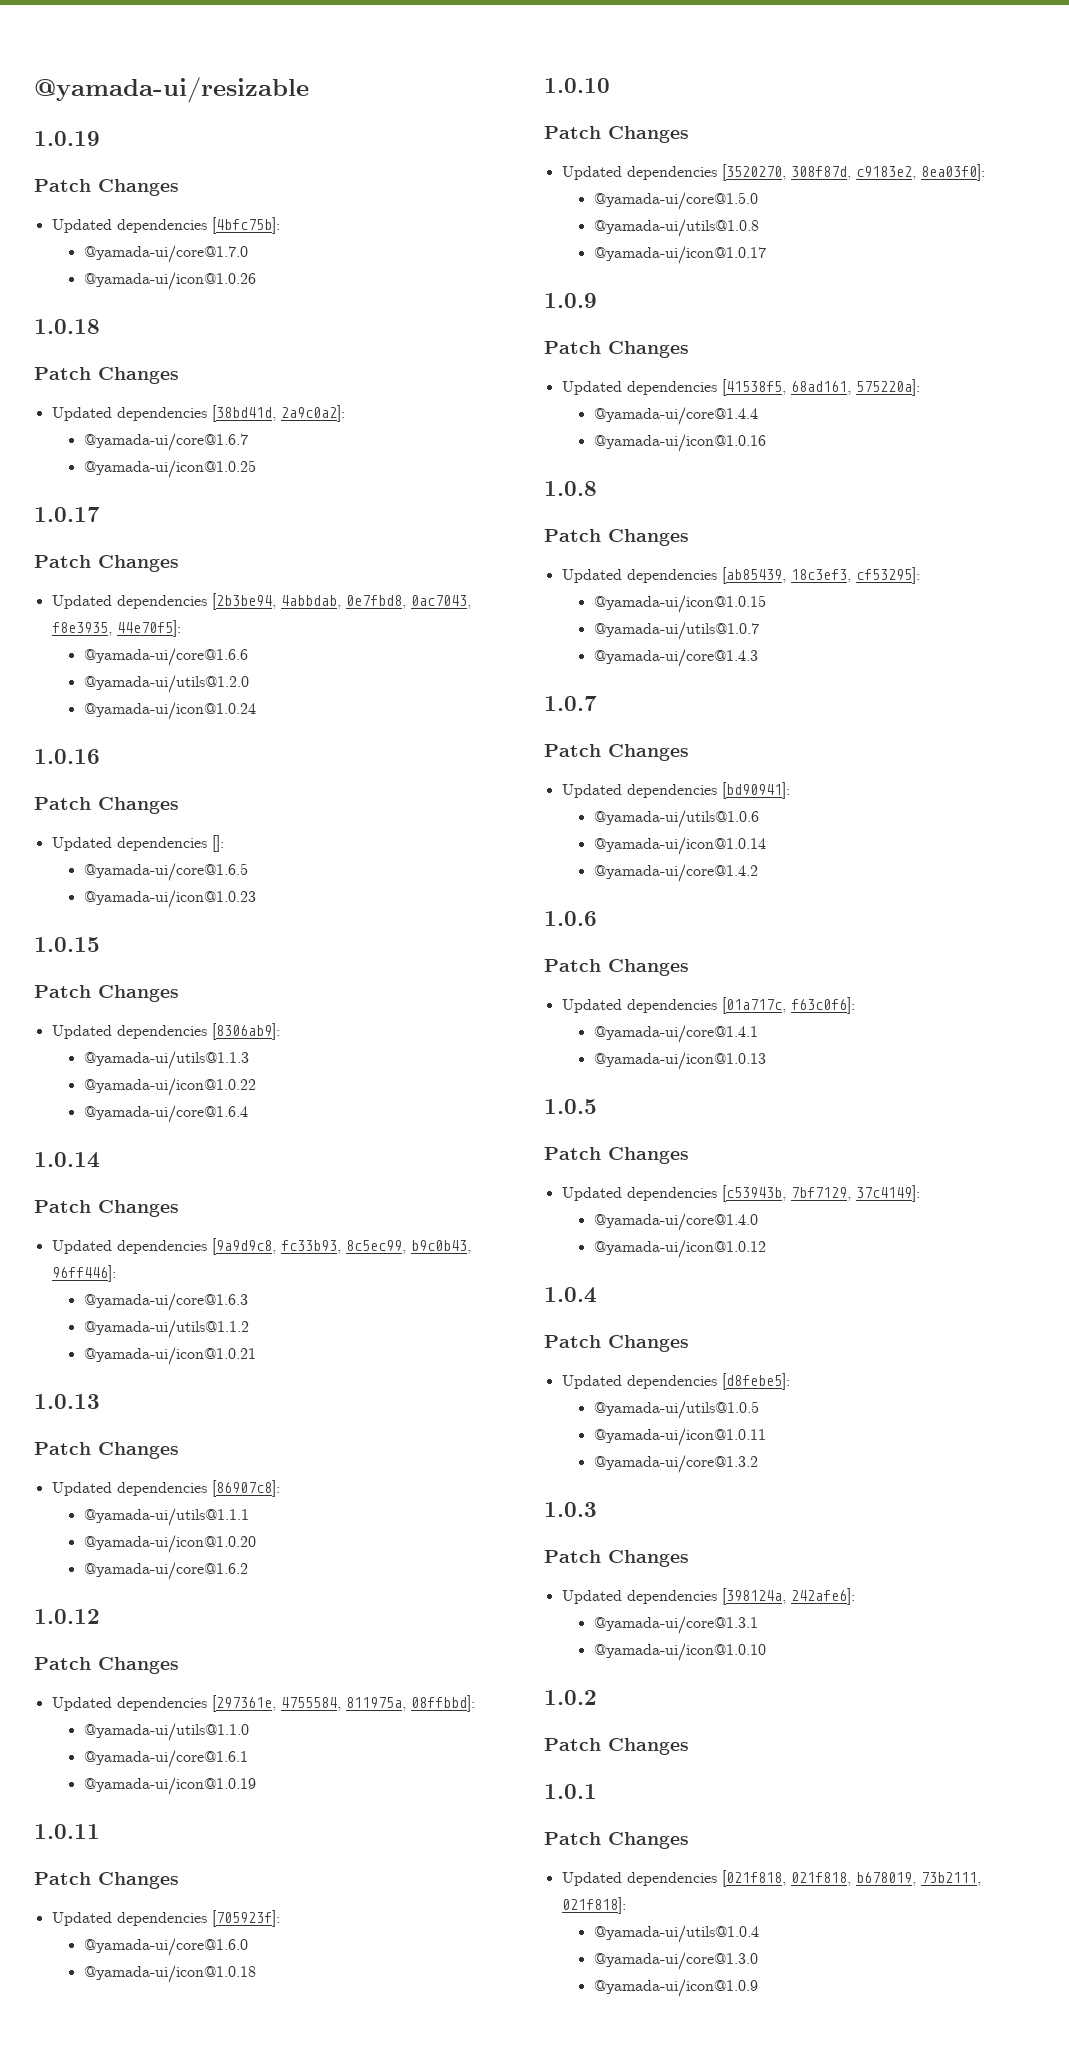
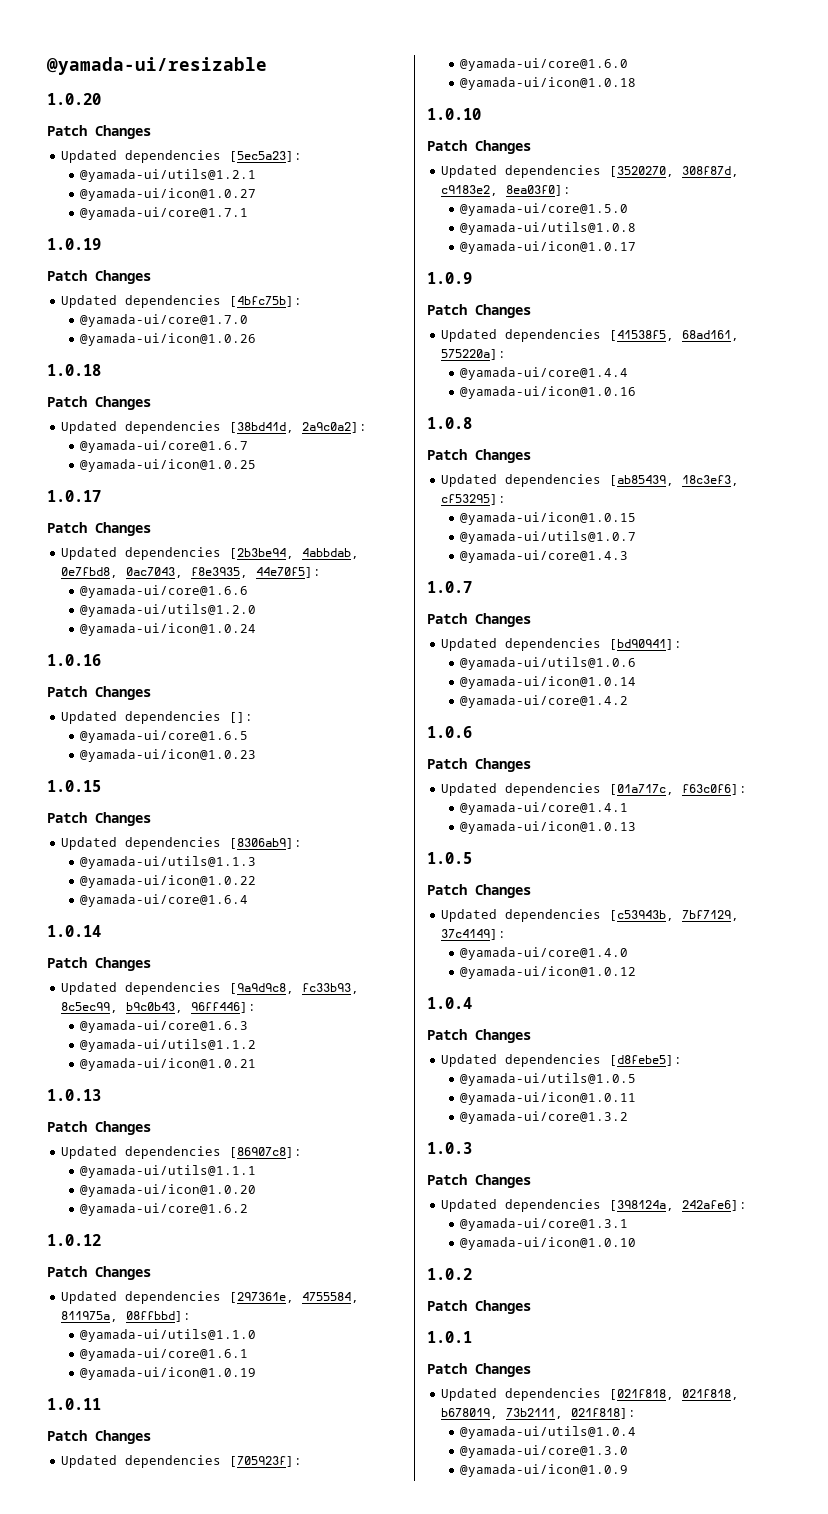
+ 1.0.20
+ Patch Changes
+ Updated dependencies [5ec5a23]:
+ @yamada-ui/utils@1.2.1
+ @yamada-ui/icon@1.0.27
+ @yamada-ui/core@1.7.1

